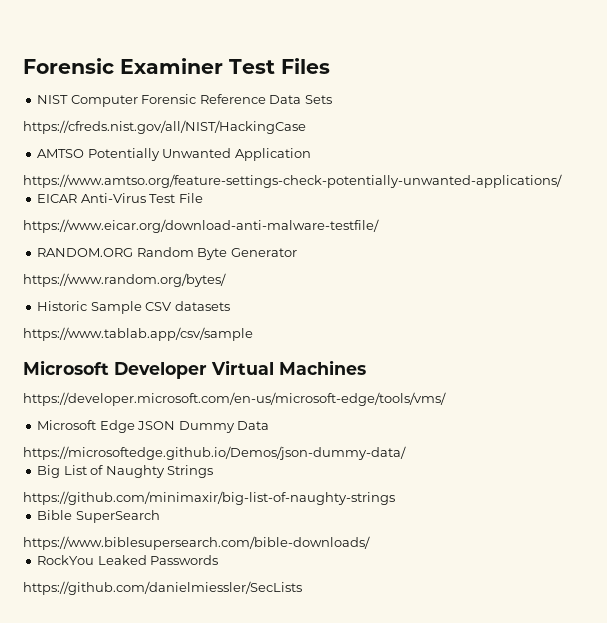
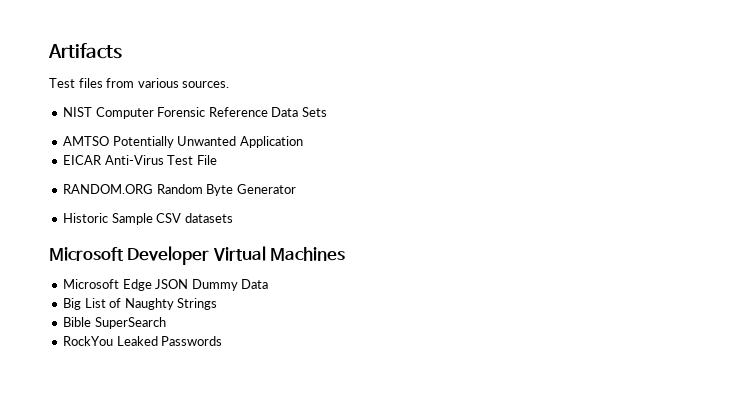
- Forensic Examiner Test Files
+ Artifacts
+ Test files from various sources.
- https://cfreds.nist.gov/all/NIST/HackingCase
- https://www.amtso.org/feature-settings-check-potentially-unwanted-applications/
- https://www.eicar.org/download-anti-malware-testfile/
- https://www.random.org/bytes/
- https://www.tablab.app/csv/sample
- https://developer.microsoft.com/en-us/microsoft-edge/tools/vms/
- https://microsoftedge.github.io/Demos/json-dummy-data/
- https://github.com/minimaxir/big-list-of-naughty-strings
- https://www.biblesupersearch.com/bible-downloads/
- https://github.com/danielmiessler/SecLists

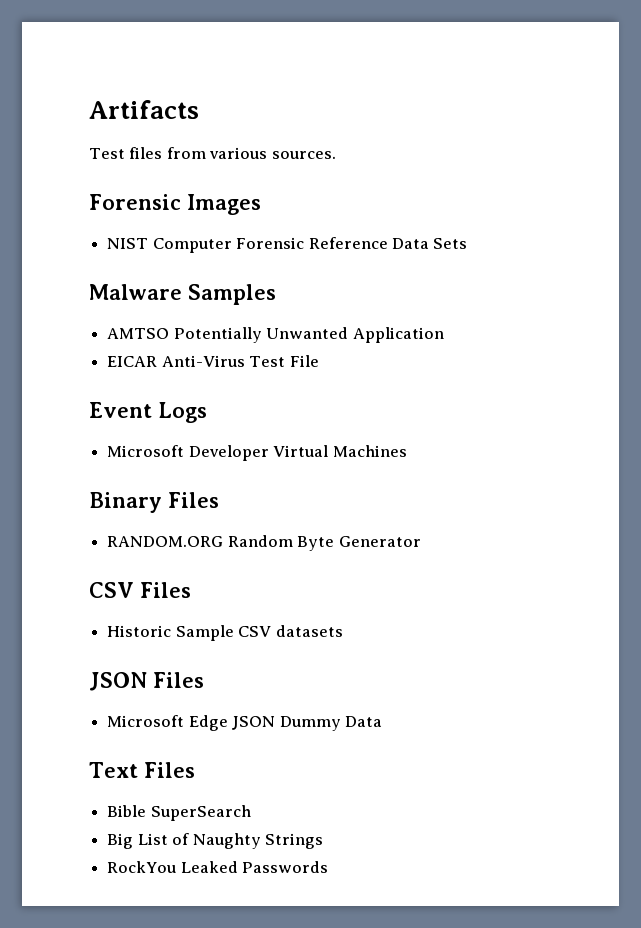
+ Forensic Images
+ Malware Samples
+ Event Logs
+ Microsoft Developer Virtual Machines
+ Binary Files
+ CSV Files
- Microsoft Developer Virtual Machines
+ JSON Files
+ Text Files
+ Bible SuperSearch
- Bible SuperSearch

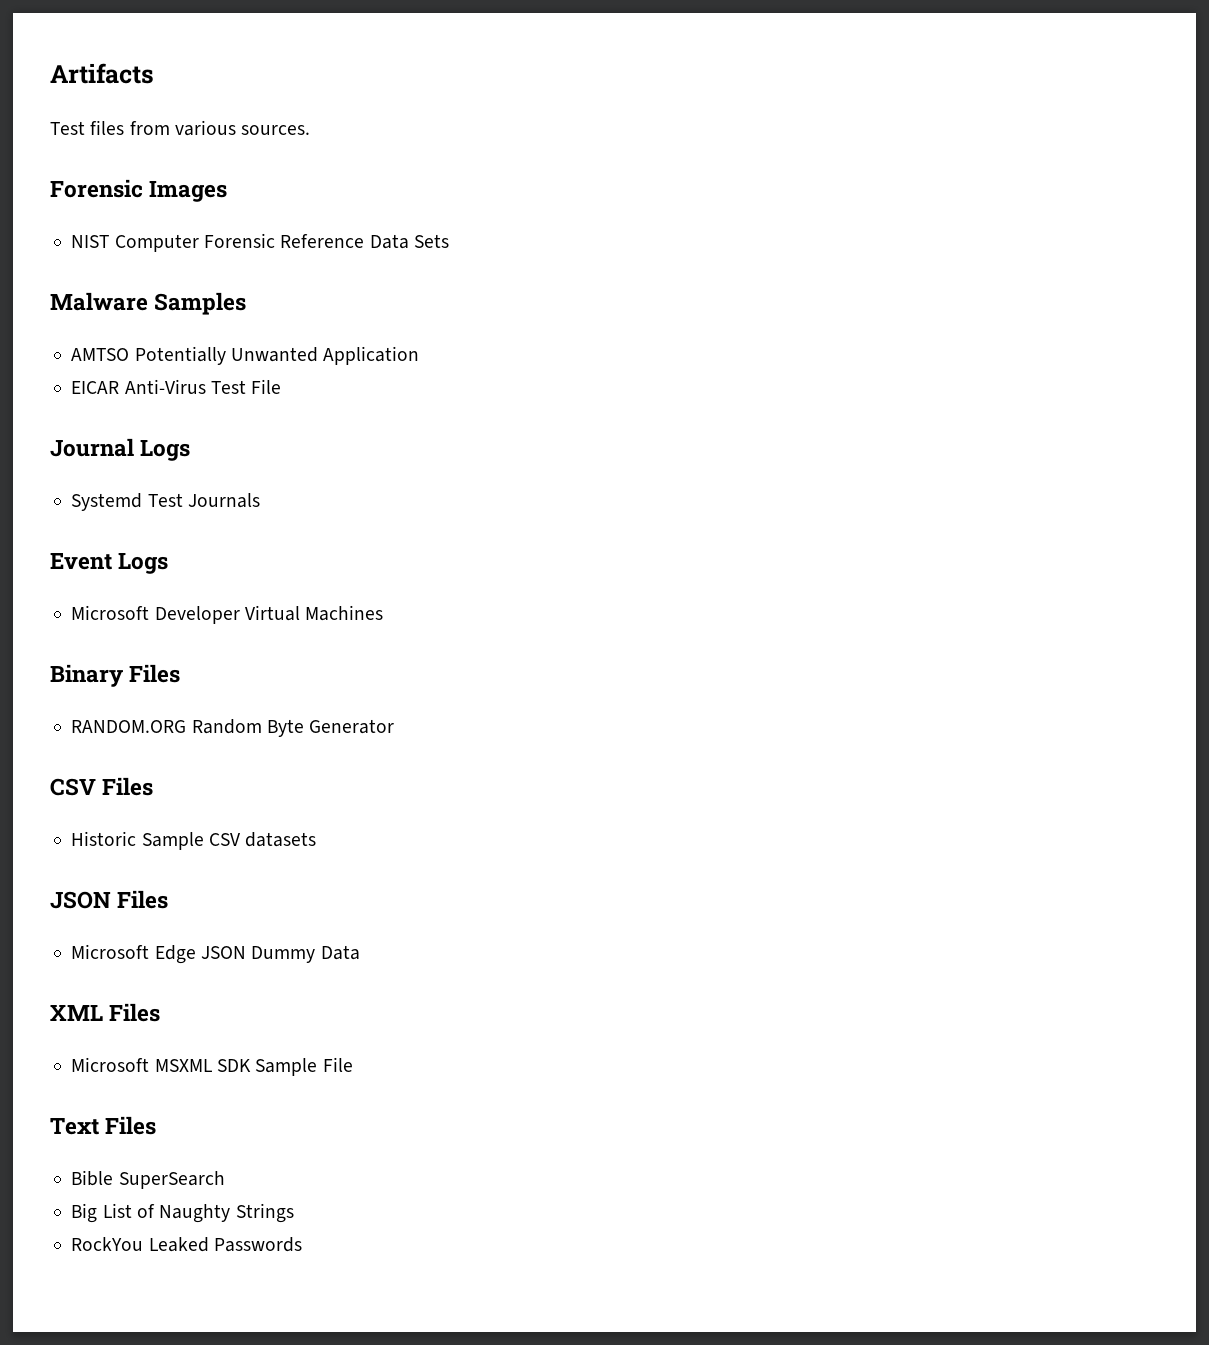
+ Journal Logs
+ Systemd Test Journals
+ XML Files
+ Microsoft MSXML SDK Sample File

